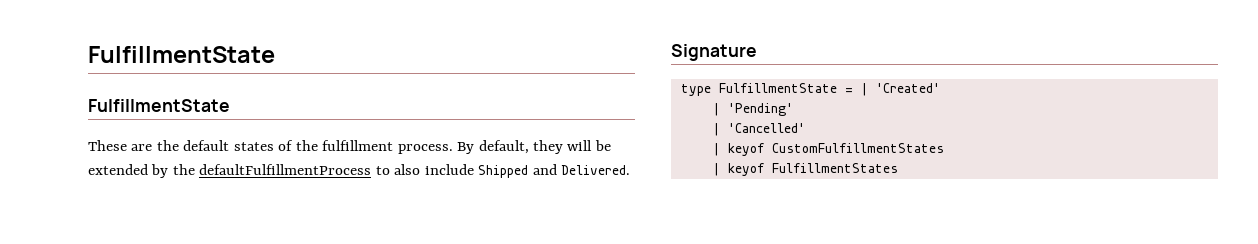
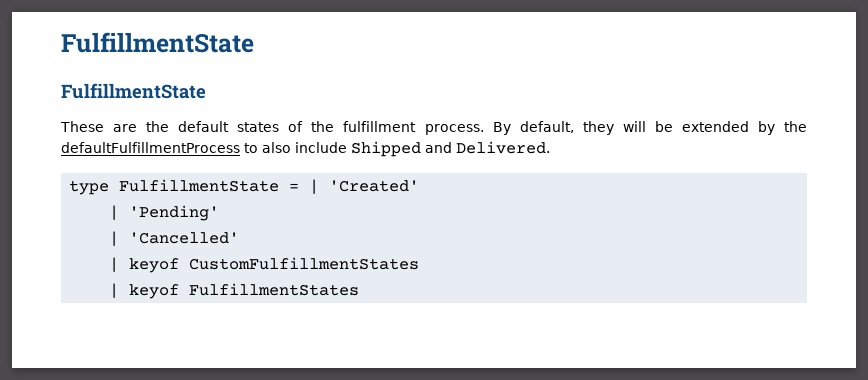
- Signature

